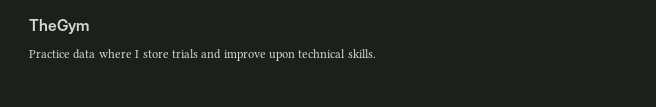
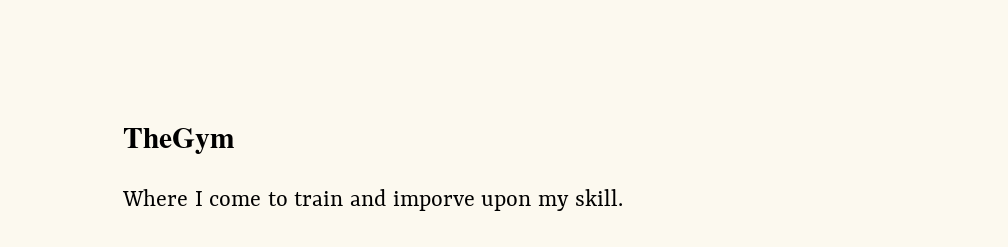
- Practice data where I store trials and improve upon technical skills.
+ Where I come to train and imporve upon my skill.

